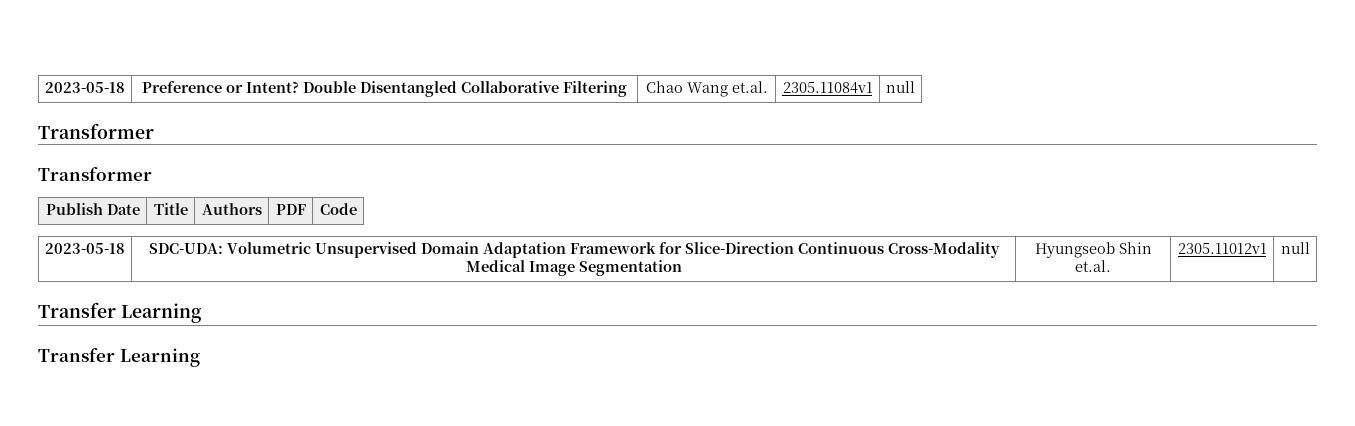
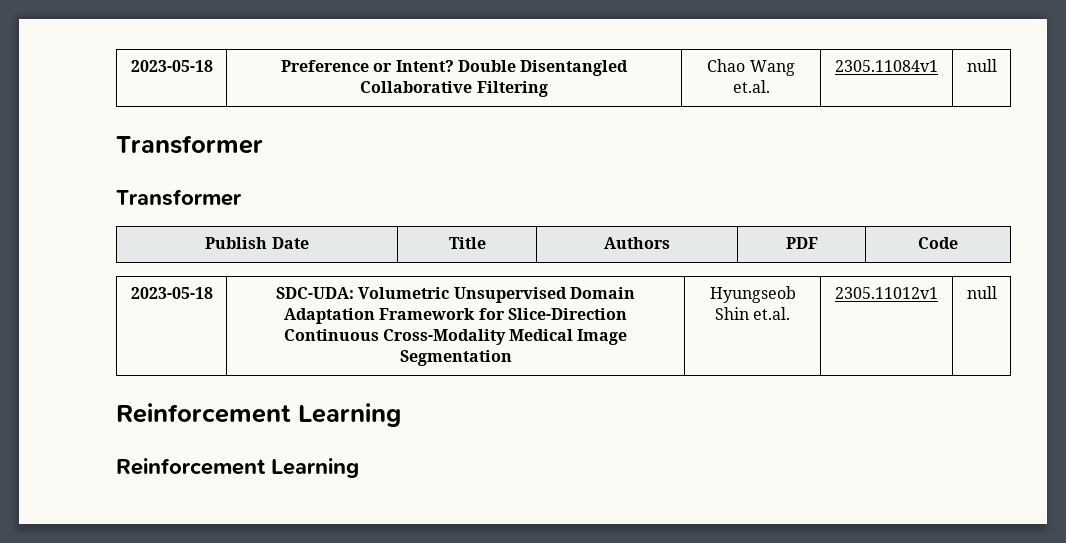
  2023-05-18 | SDC-UDA: Volumetric Unsupervised Domain Adaptation Framework for Slice-Direction Continuous Cross-Modality Medical Image Segmentation | Hyungseob Shin et.al. | 2305.11012v1 | null
- Transfer Learning
- Transfer Learning
+ Reinforcement Learning
+ Reinforcement Learning

